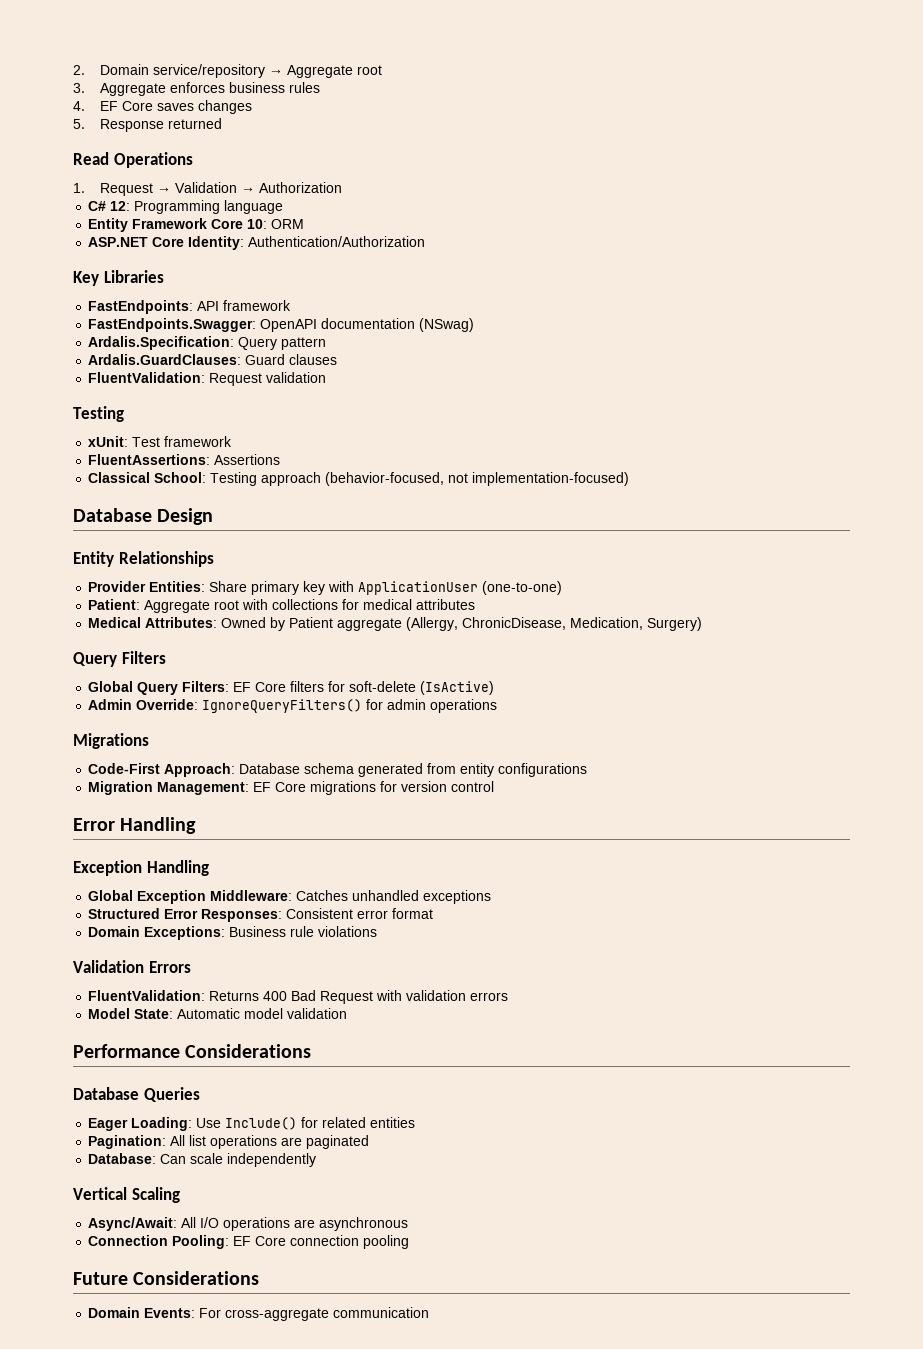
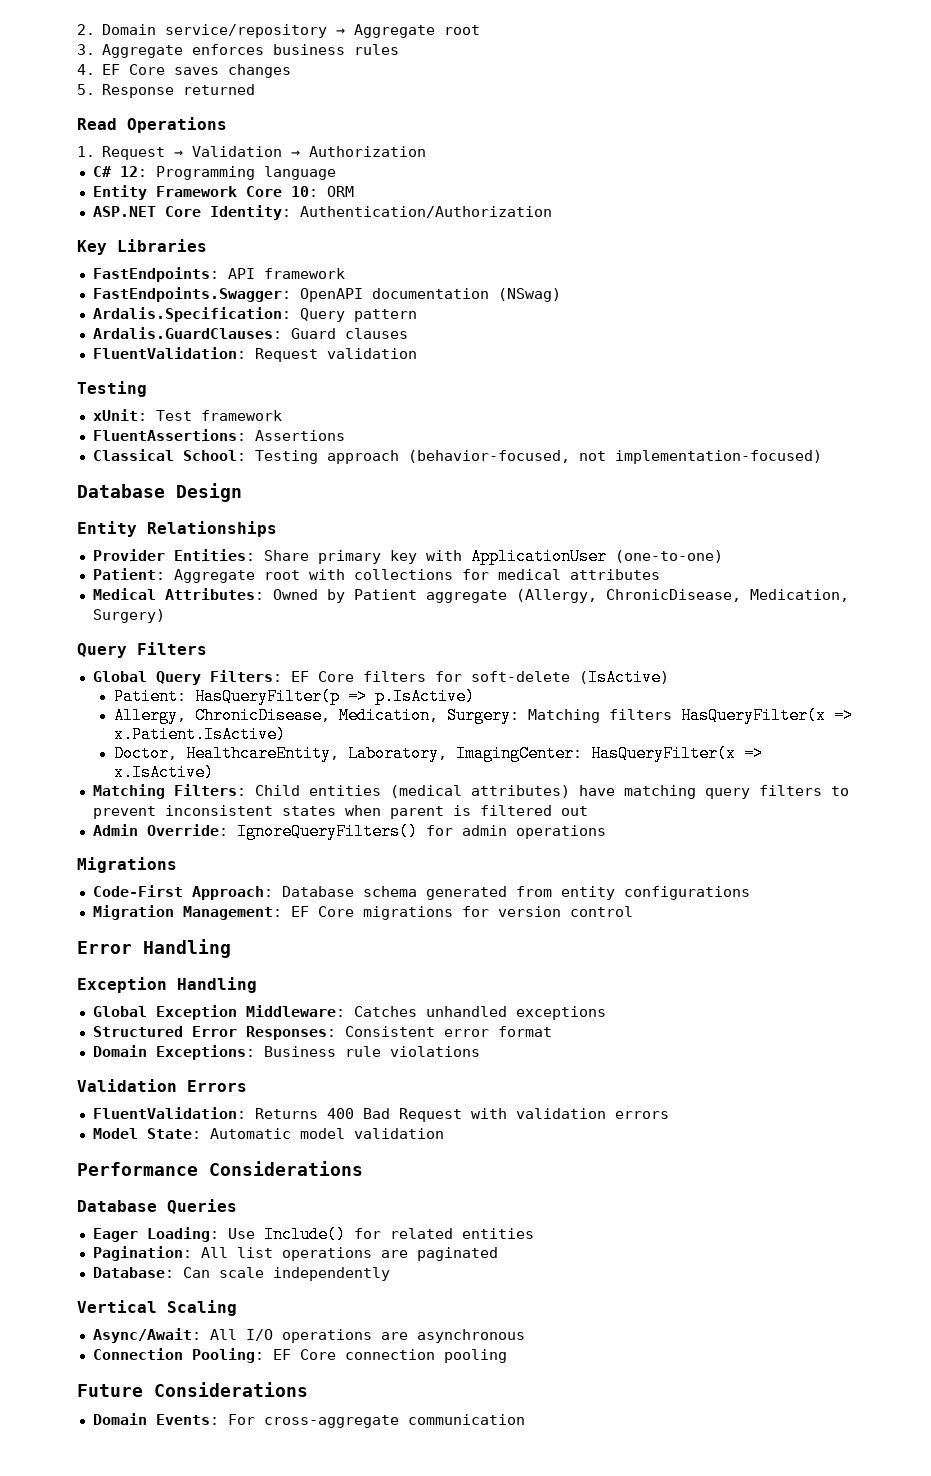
+ Patient: HasQueryFilter(p => p.IsActive)
+ Allergy, ChronicDisease, Medication, Surgery: Matching filters HasQueryFilter(x => x.Patient.IsActive)
+ Doctor, HealthcareEntity, Laboratory, ImagingCenter: HasQueryFilter(x => x.IsActive)
+ Matching Filters: Child entities (medical attributes) have matching query filters to prevent inconsistent states when parent is filtered out

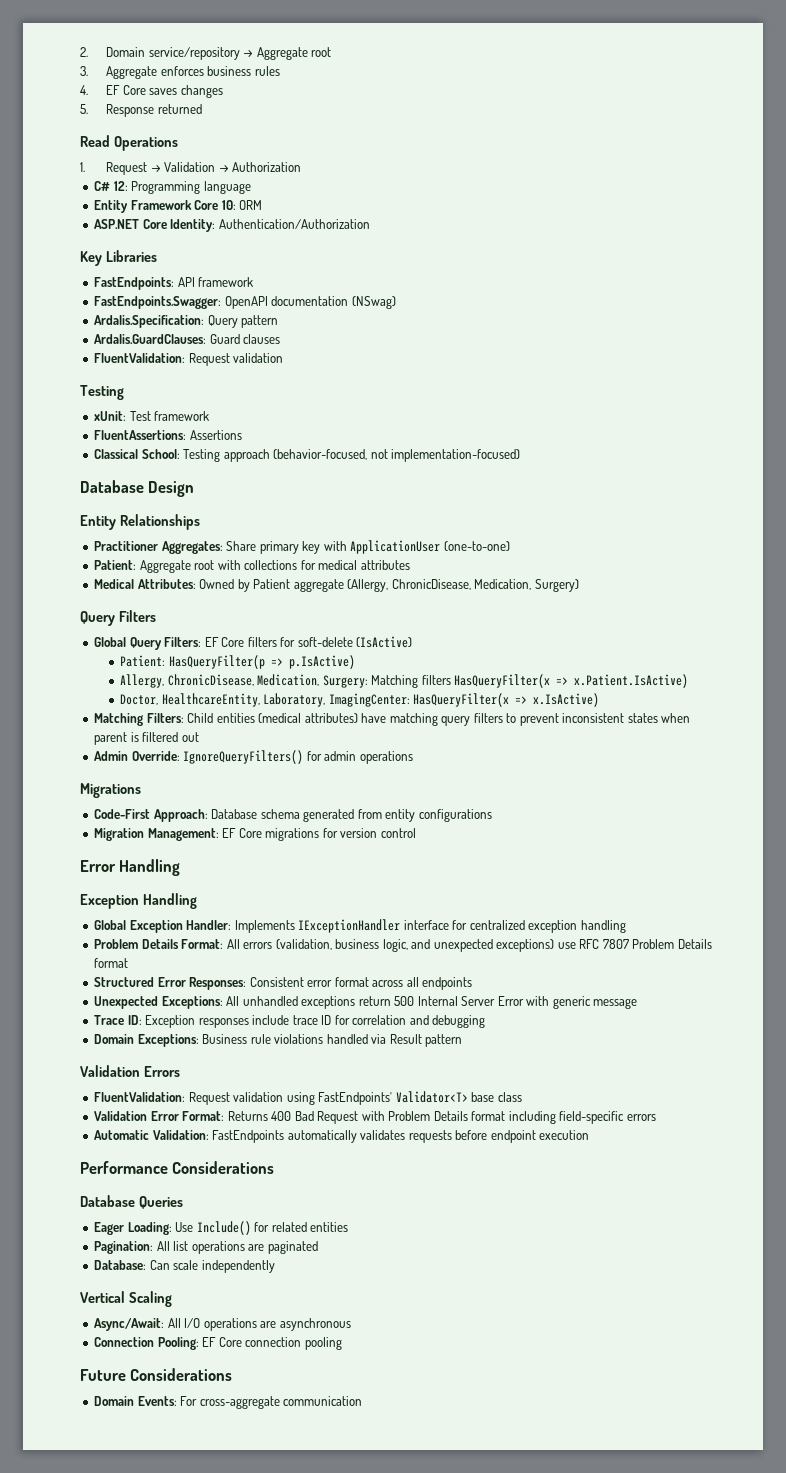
- Provider Entities: Share primary key with ApplicationUser (one-to-one)
+ Practitioner Aggregates: Share primary key with ApplicationUser (one-to-one)
- Global Exception Middleware: Catches unhandled exceptions
+ Global Exception Handler: Implements IExceptionHandler interface for centralized exception handling
+ Problem Details Format: All errors (validation, business logic, and unexpected exceptions) use RFC 7807 Problem Details format
- Structured Error Responses: Consistent error format
+ Structured Error Responses: Consistent error format across all endpoints
+ Unexpected Exceptions: All unhandled exceptions return 500 Internal Server Error with generic message
+ Trace ID: Exception responses include trace ID for correlation and debugging
- Domain Exceptions: Business rule violations
+ Domain Exceptions: Business rule violations handled via Result pattern
- FluentValidation: Returns 400 Bad Request with validation errors
- Model State: Automatic model validation
+ FluentValidation: Request validation using FastEndpoints' Validator<T> base class
+ Validation Error Format: Returns 400 Bad Request with Problem Details format including field-specific errors
+ Automatic Validation: FastEndpoints automatically validates requests before endpoint execution

